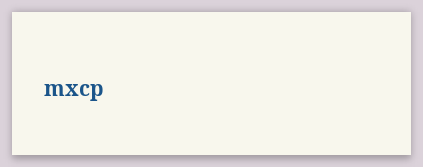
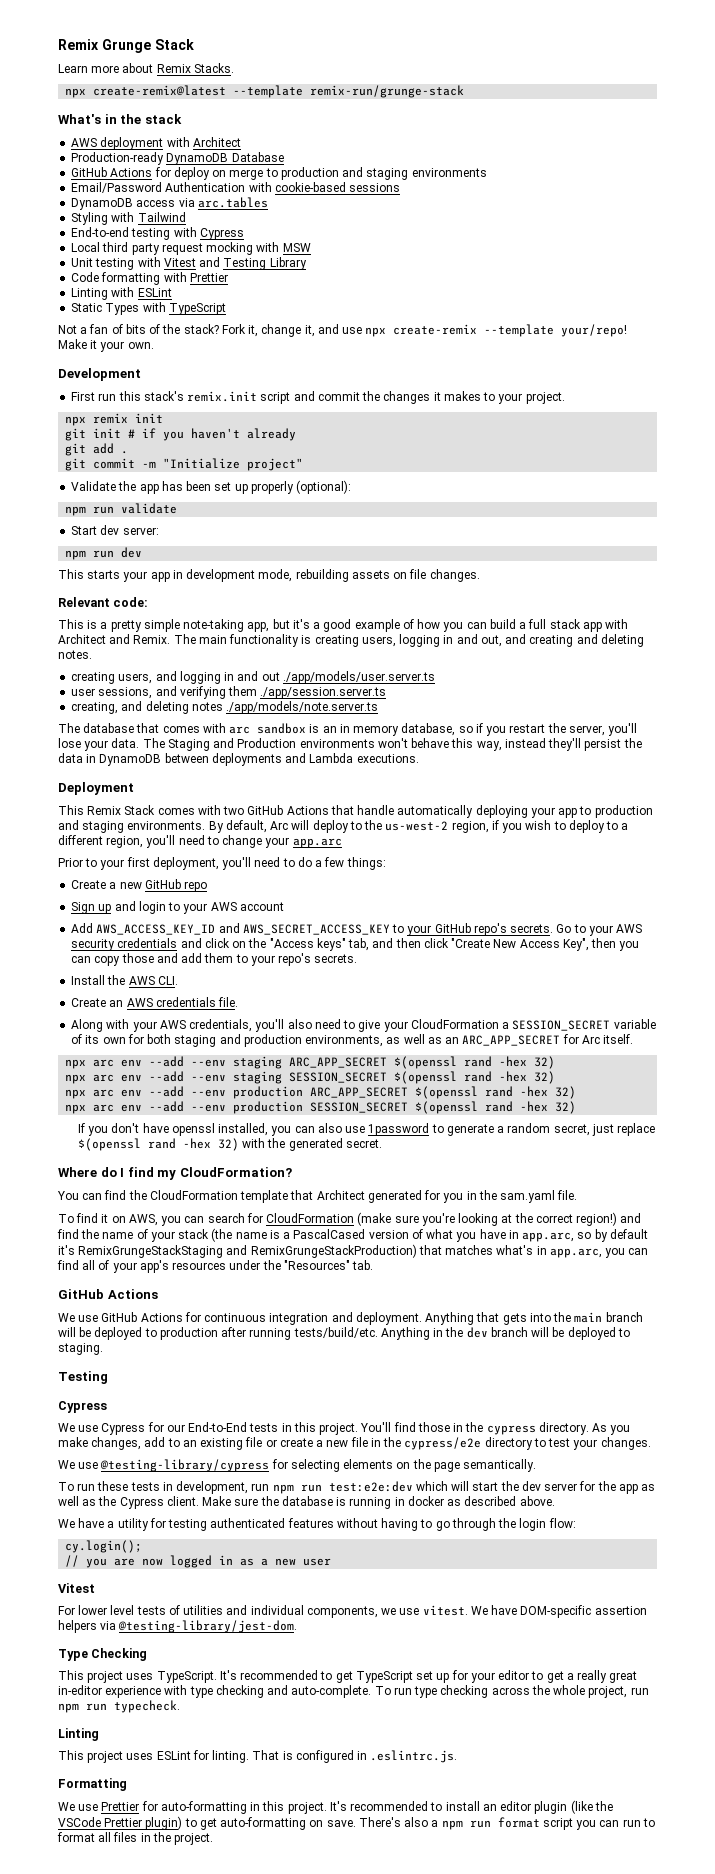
- mxcp
+ Remix Grunge Stack
+ Learn more about Remix Stacks.
+ npx create-remix@latest --template remix-run/grunge-stack
+ What's in the stack
+ AWS deployment with Architect
+ Production-ready DynamoDB Database
+ GitHub Actions for deploy on merge to production and staging environments
+ Email/Password Authentication with cookie-based sessions
+ DynamoDB access via arc.tables
+ Styling with Tailwind
+ End-to-end testing with Cypress
+ Local third party request mocking with MSW
+ Unit testing with Vitest and Testing Library
+ Code formatting with Prettier
+ Linting with ESLint
+ Static Types with TypeScript
+ Not a fan of bits of the stack? Fork it, change it, and use npx create-remix --template your/repo! Make it your own.
+ Development
+ First run this stack's remix.init script and commit the changes it makes to your project.
+ npx remix init
+ git init # if you haven't already
+ git add .
+ git commit -m "Initialize project"
+ Validate the app has been set up properly (optional):
+ npm run validate
+ Start dev server:
+ npm run dev
+ This starts your app in development mode, rebuilding assets on file changes.
+ Relevant code:
+ This is a pretty simple note-taking app, but it's a good example of how you can build a full stack app with Architect and Remix. The main functionality is creating users, logging in and out, and creating and deleting notes.
+ creating users, and logging in and out ./app/models/user.server.ts
+ user sessions, and verifying them ./app/session.server.ts
+ creating, and deleting notes ./app/models/note.server.ts
+ The database that comes with arc sandbox is an in memory database, so if you restart the server, you'll lose your data. The Staging and Production environments won't behave this way, instead they'll persist the data in DynamoDB between deployments and Lambda executions.
+ Deployment
+ This Remix Stack comes with two GitHub Actions that handle automatically deploying your app to production and staging environments. By default, Arc will deploy to the us-west-2 region, if you wish to deploy to a different region, you'll need to change your app.arc
+ Prior to your first deployment, you'll need to do a few things:
+ Create a new GitHub repo
+ Sign up and login to your AWS account
+ Add AWS_ACCESS_KEY_ID and AWS_SECRET_ACCESS_KEY to your GitHub repo's secrets. Go to your AWS security credentials and click on the "Access keys" tab, and then click "Create New Access Key", then you can copy those and add them to your repo's secrets.
+ Install the AWS CLI.
+ Create an AWS credentials file.
+ Along with your AWS credentials, you'll also need to give your CloudFormation a SESSION_SECRET variable of its own for both staging and production environments, as well as an ARC_APP_SECRET for Arc itself.
+ npx arc env --add --env staging ARC_APP_SECRET $(openssl rand -hex 32)
+ npx arc env --add --env staging SESSION_SECRET $(openssl rand -hex 32)
+ npx arc env --add --env production ARC_APP_SECRET $(openssl rand -hex 32)
+ npx arc env --add --env production SESSION_SECRET $(openssl rand -hex 32)
+ If you don't have openssl installed, you can also use 1password to generate a random secret, just replace $(openssl rand -hex 32) with the generated secret.
+ Where do I find my CloudFormation?
+ You can find the CloudFormation template that Architect generated for you in the sam.yaml file.
+ To find it on AWS, you can search for CloudFormation (make sure you're looking at the correct region!) and find the name of your stack (the name is a PascalCased version of what you have in app.arc, so by default it's RemixGrungeStackStaging and RemixGrungeStackProduction) that matches what's in app.arc, you can find all of your app's resources under the "Resources" tab.
+ GitHub Actions
+ We use GitHub Actions for continuous integration and deployment. Anything that gets into the main branch will be deployed to production after running tests/build/etc. Anything in the dev branch will be deployed to staging.
+ Testing
+ Cypress
+ We use Cypress for our End-to-End tests in this project. You'll find those in the cypress directory. As you make changes, add to an existing file or create a new file in the cypress/e2e directory to test your changes.
+ We use @testing-library/cypress for selecting elements on the page semantically.
+ To run these tests in development, run npm run test:e2e:dev which will start the dev server for the app as well as the Cypress client. Make sure the database is running in docker as described above.
+ We have a utility for testing authenticated features without having to go through the login flow:
+ cy.login();
+ // you are now logged in as a new user
+ Vitest
+ For lower level tests of utilities and individual components, we use vitest. We have DOM-specific assertion helpers via @testing-library/jest-dom.
+ Type Checking
+ This project uses TypeScript. It's recommended to get TypeScript set up for your editor to get a really great in-editor experience with type checking and auto-complete. To run type checking across the whole project, run npm run typecheck.
+ Linting
+ This project uses ESLint for linting. That is configured in .eslintrc.js.
+ Formatting
+ We use Prettier for auto-formatting in this project. It's recommended to install an editor plugin (like the VSCode Prettier plugin) to get auto-formatting on save. There's also a npm run format script you can run to format all files in the project.

